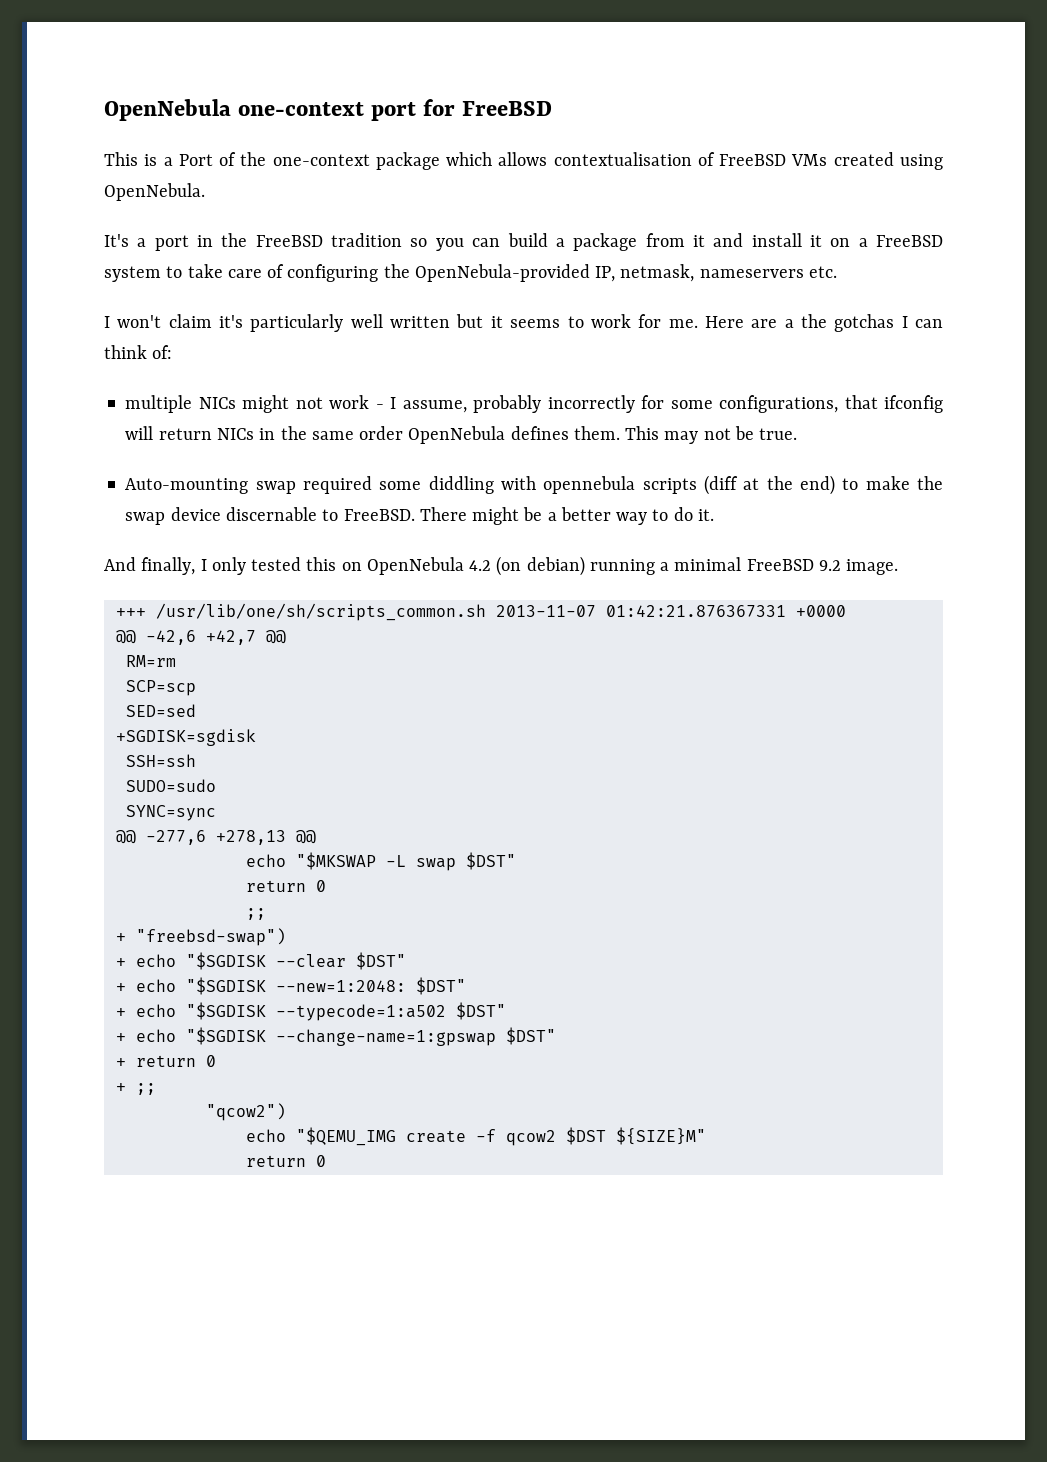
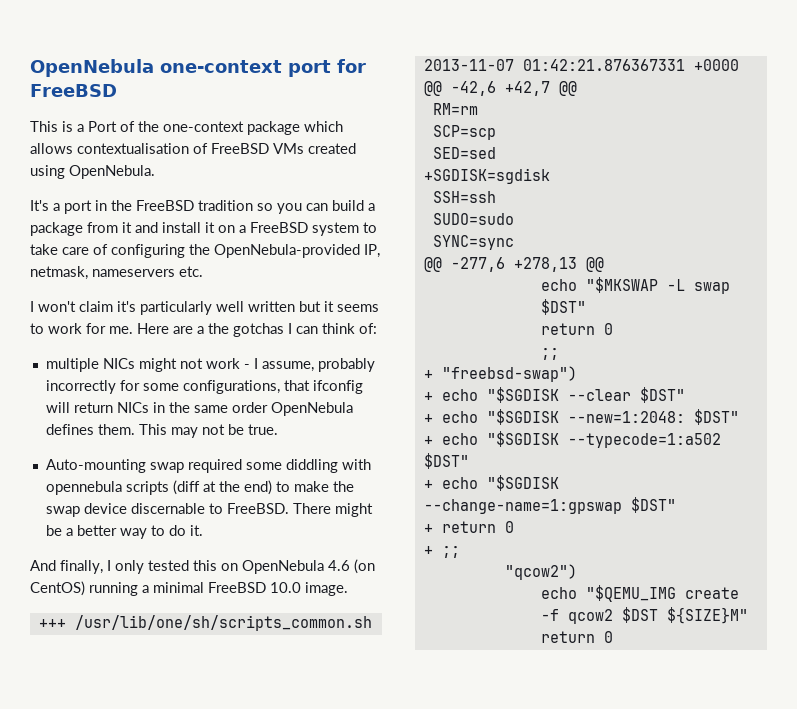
- And finally, I only tested this on OpenNebula 4.2 (on debian) running a minimal FreeBSD 9.2 image.
+ And finally, I only tested this on OpenNebula 4.6 (on CentOS) running a minimal FreeBSD 10.0 image.

